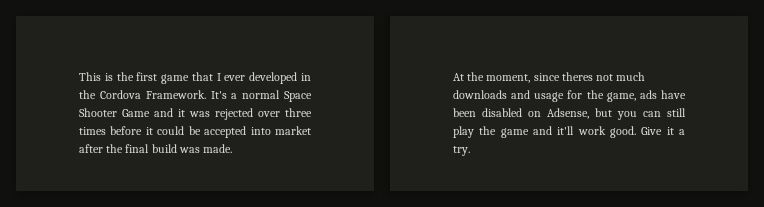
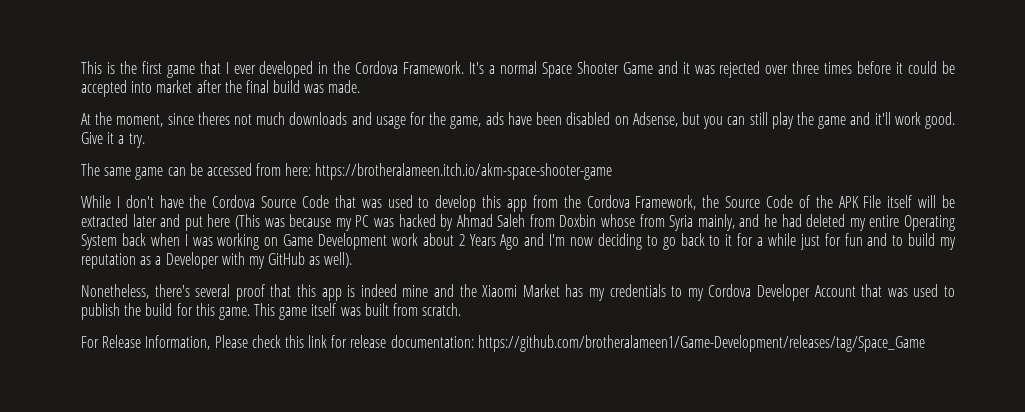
+ The same game can be accessed from here: https://brotheralameen.itch.io/akm-space-shooter-game
+ While I don't have the Cordova Source Code that was used to develop this app from the Cordova Framework, the Source Code of the APK File itself will be extracted later and put here (This was because my PC was hacked by Ahmad Saleh from Doxbin whose from Syria mainly, and he had deleted my entire Operating System back when I was working on Game Development work about 2 Years Ago and I'm now deciding to go back to it for a while just for fun and to build my reputation as a Developer with my GitHub as well).
+ Nonetheless, there's several proof that this app is indeed mine and the Xiaomi Market has my credentials to my Cordova Developer Account that was used to publish the build for this game. This game itself was built from scratch.
+ For Release Information, Please check this link for release documentation: https://github.com/brotheralameen1/Game-Development/releases/tag/Space_Game

